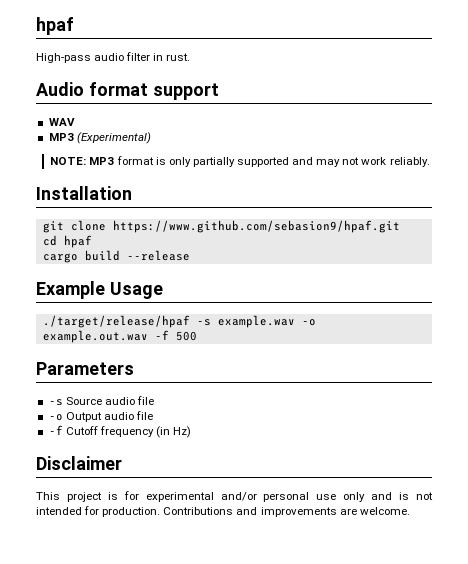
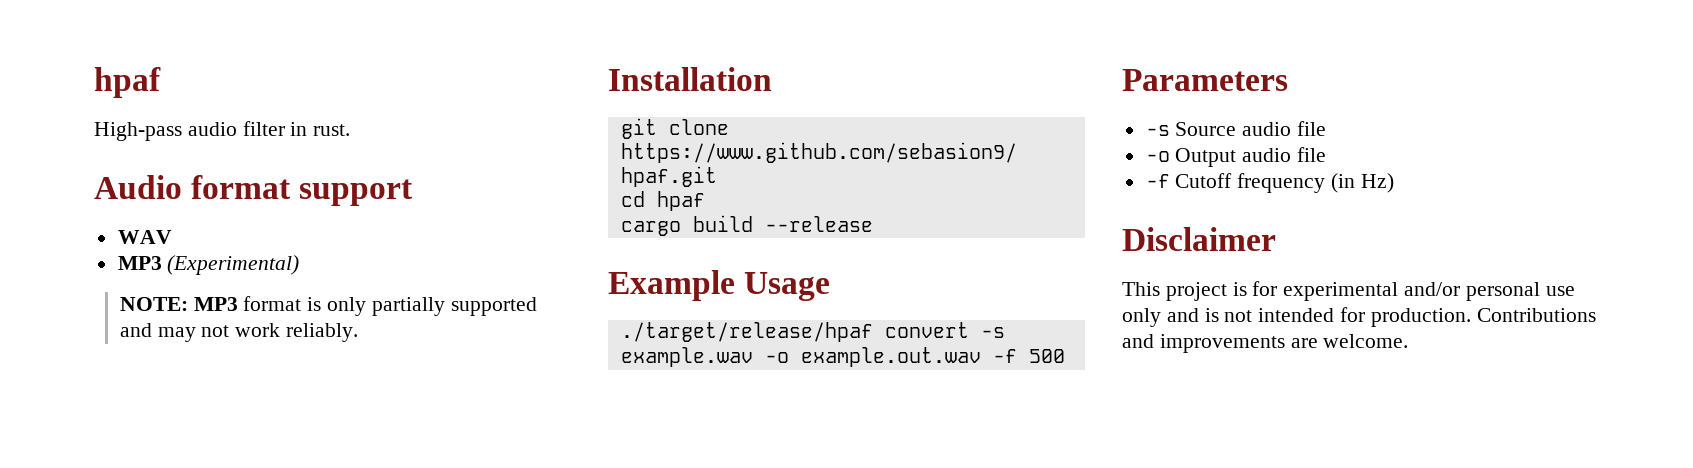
- ./target/release/hpaf -s example.wav -o example.out.wav -f 500
+ ./target/release/hpaf convert -s example.wav -o example.out.wav -f 500

